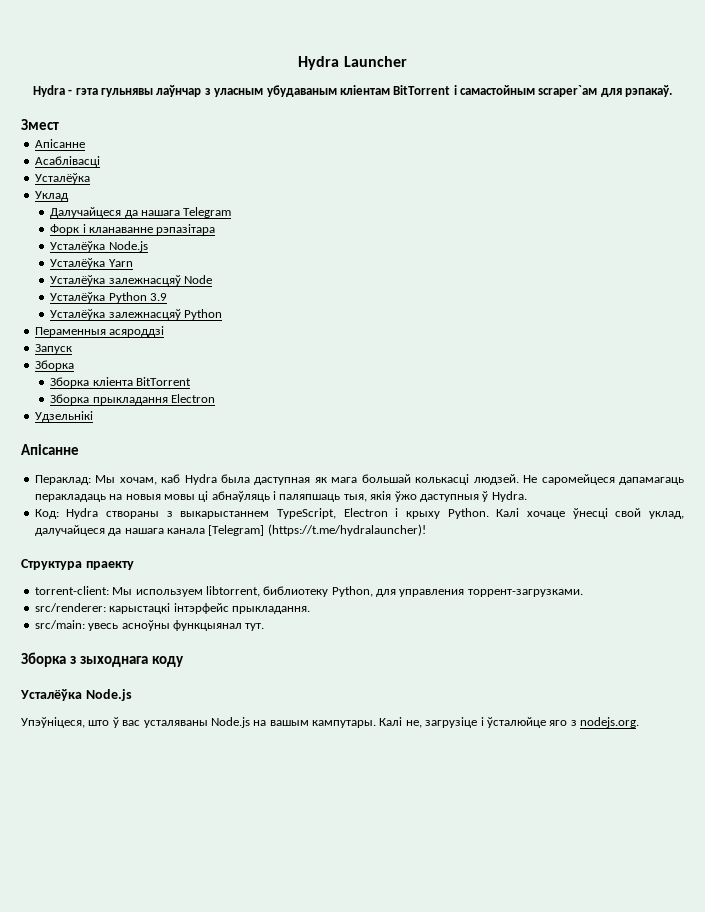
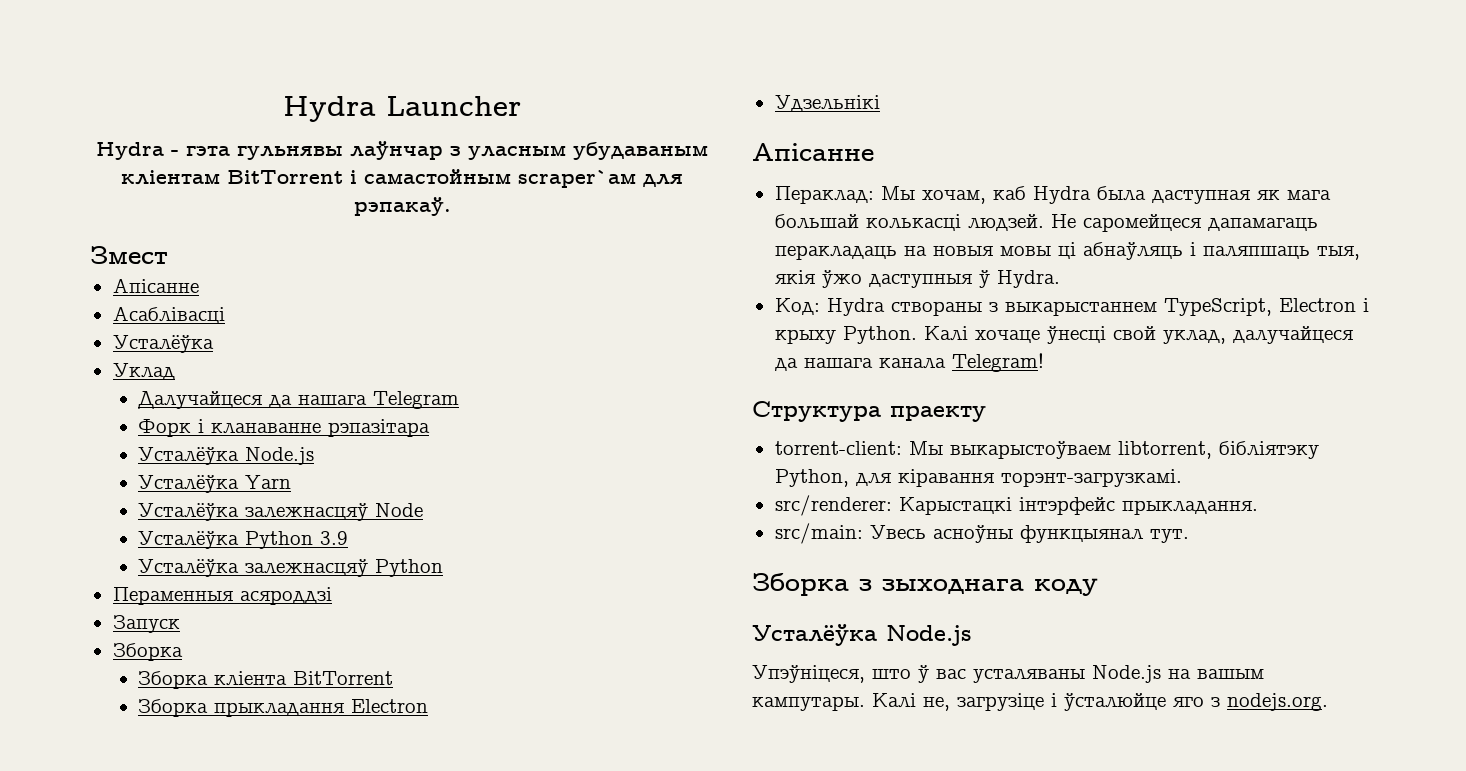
- Калі хочаце ўнесці свой уклад, далучайцеся да нашага канала [Telegram] (https://t.me/hydralauncher)!
+ Калі хочаце ўнесці свой уклад, далучайцеся да нашага канала Telegram!
- torrent-client: Мы используем libtorrent, библиотеку Python, для управления торрент-загрузками.
+ torrent-client: Мы выкарыстоўваем libtorrent, бібліятэку Python, для кіравання торэнт-загрузкамі.
- src/renderer: карыстацкі інтэрфейс прыкладання.
+ src/renderer: Карыстацкі інтэрфейс прыкладання.
- src/main: увесь асноўны функцыянал тут.
+ src/main: Увесь асноўны функцыянал тут.

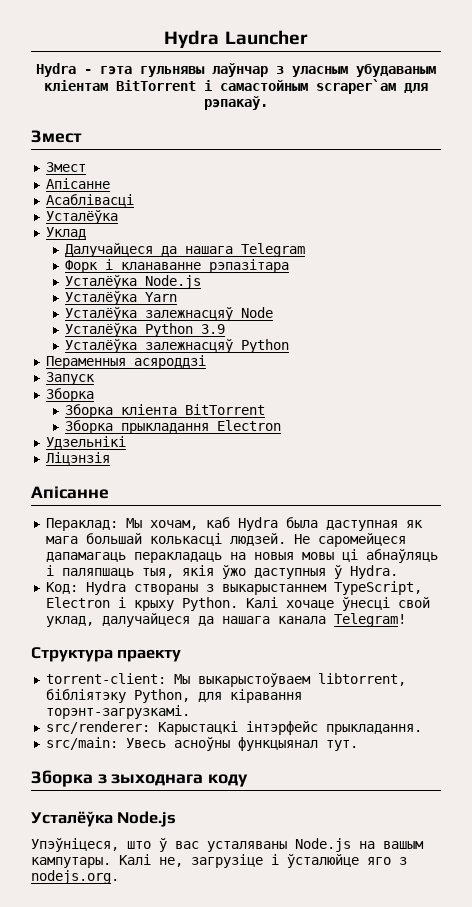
  Hydra - гэта гульнявы лаўнчар з уласным убудаваным кліентам BitTorrent і самастойным scraper`ам для рэпакаў.
+ Змест
+ Ліцэнзія

